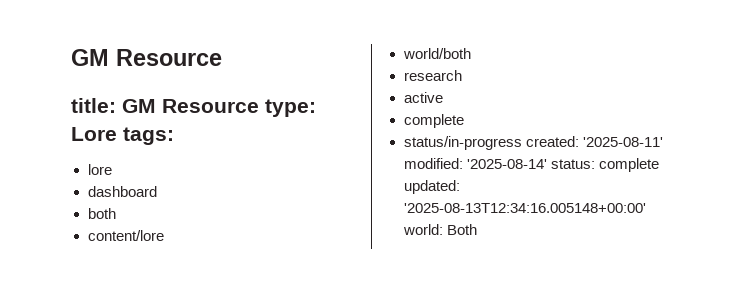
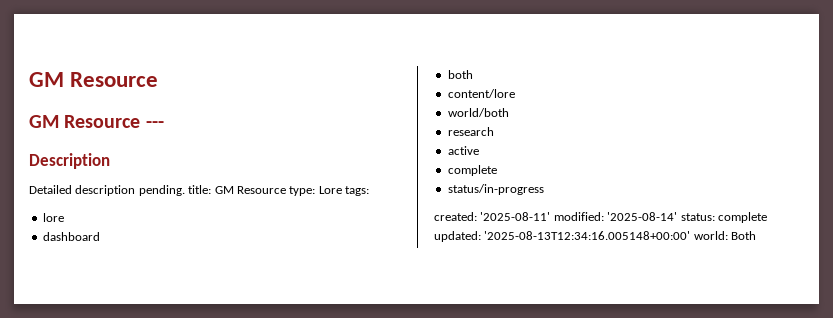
- title: GM Resource type: Lore tags:
+ GM Resource ---
+ Description
+ Detailed description pending. title: GM Resource type: Lore tags:
- status/in-progress created: '2025-08-11' modified: '2025-08-14' status: complete updated: '2025-08-13T12:34:16.005148+00:00' world: Both
+ status/in-progress
+ created: '2025-08-11' modified: '2025-08-14' status: complete updated: '2025-08-13T12:34:16.005148+00:00' world: Both

